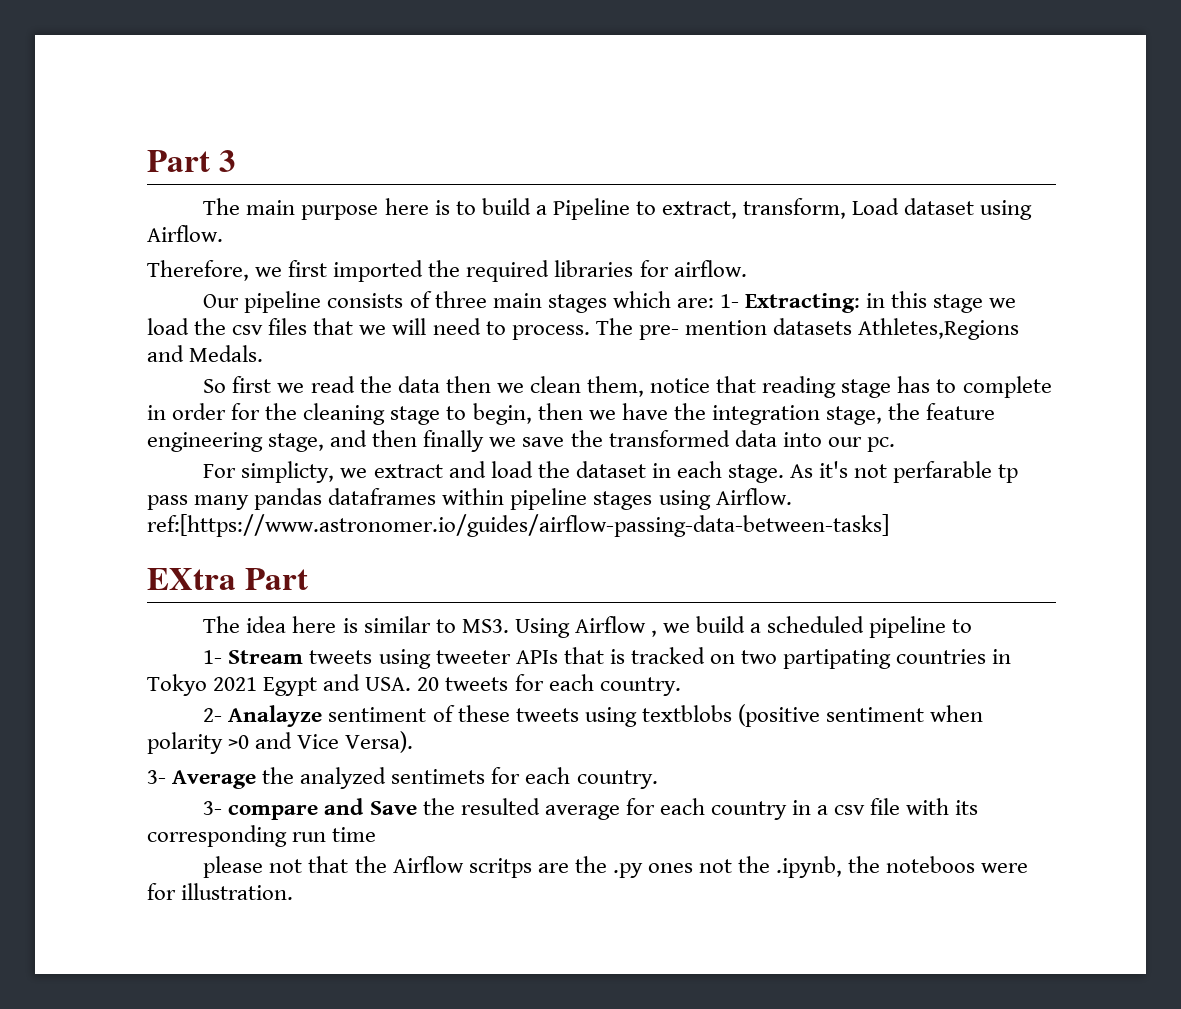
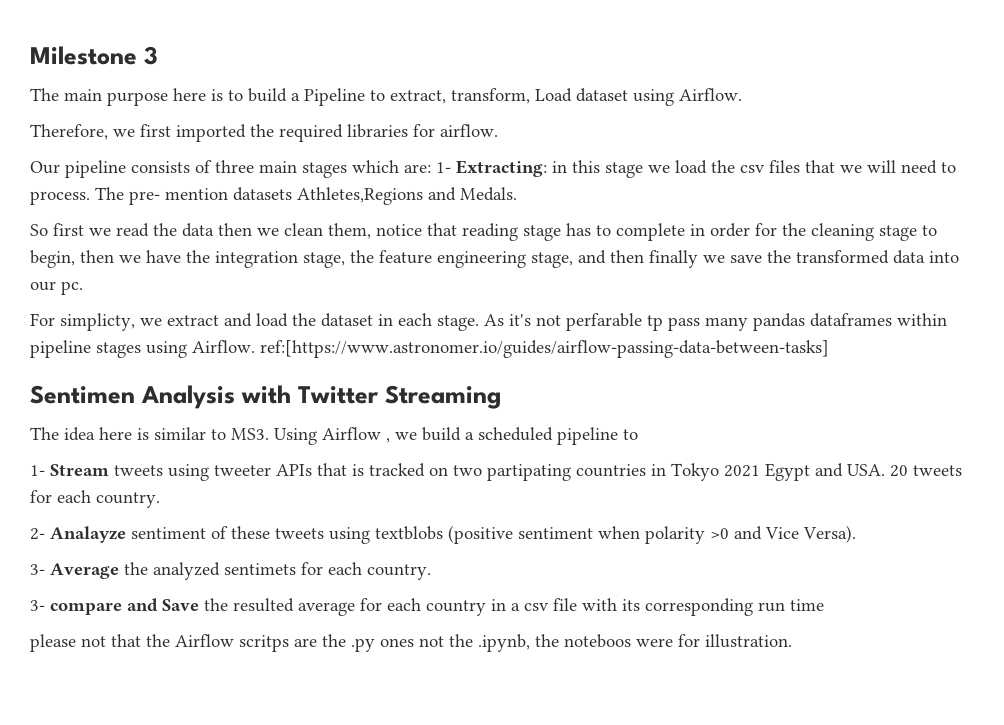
- Part 3
+ Milestone 3
- EXtra Part
+ Sentimen Analysis with Twitter Streaming

